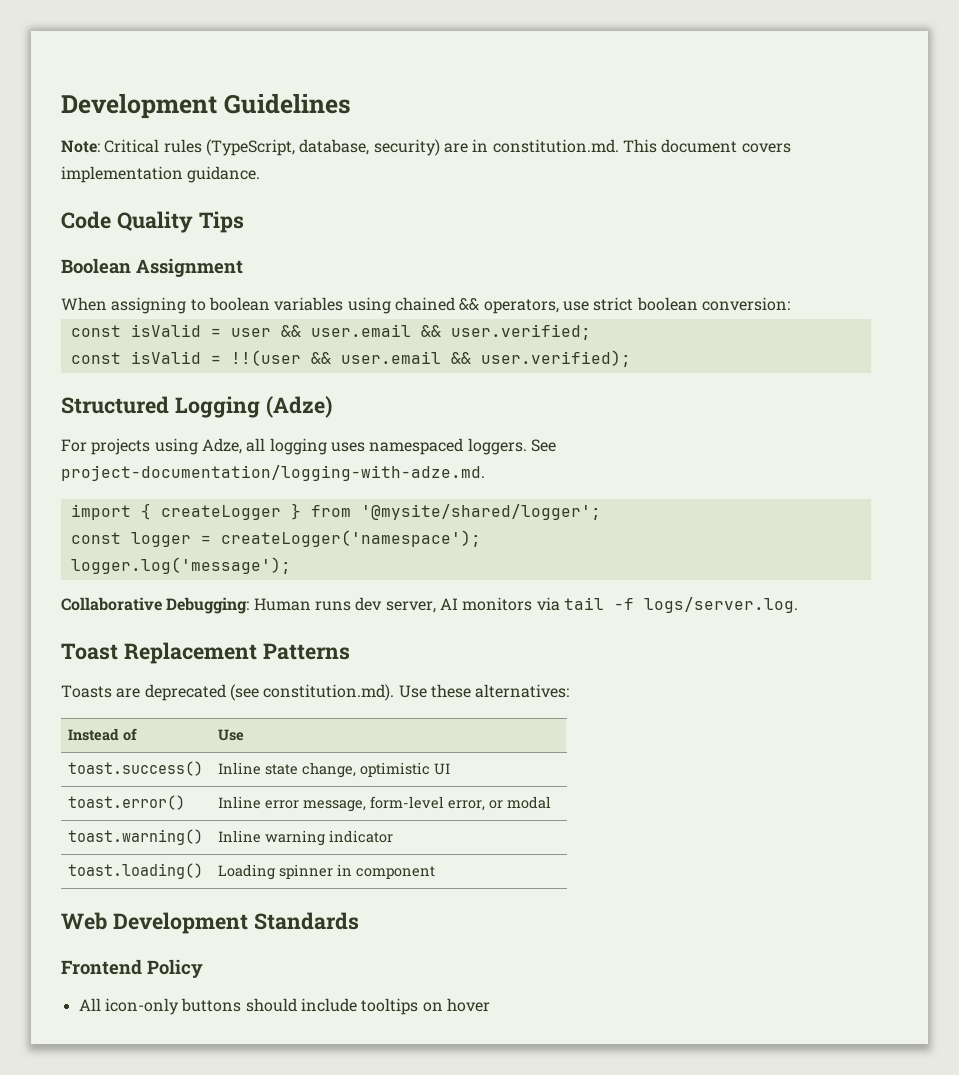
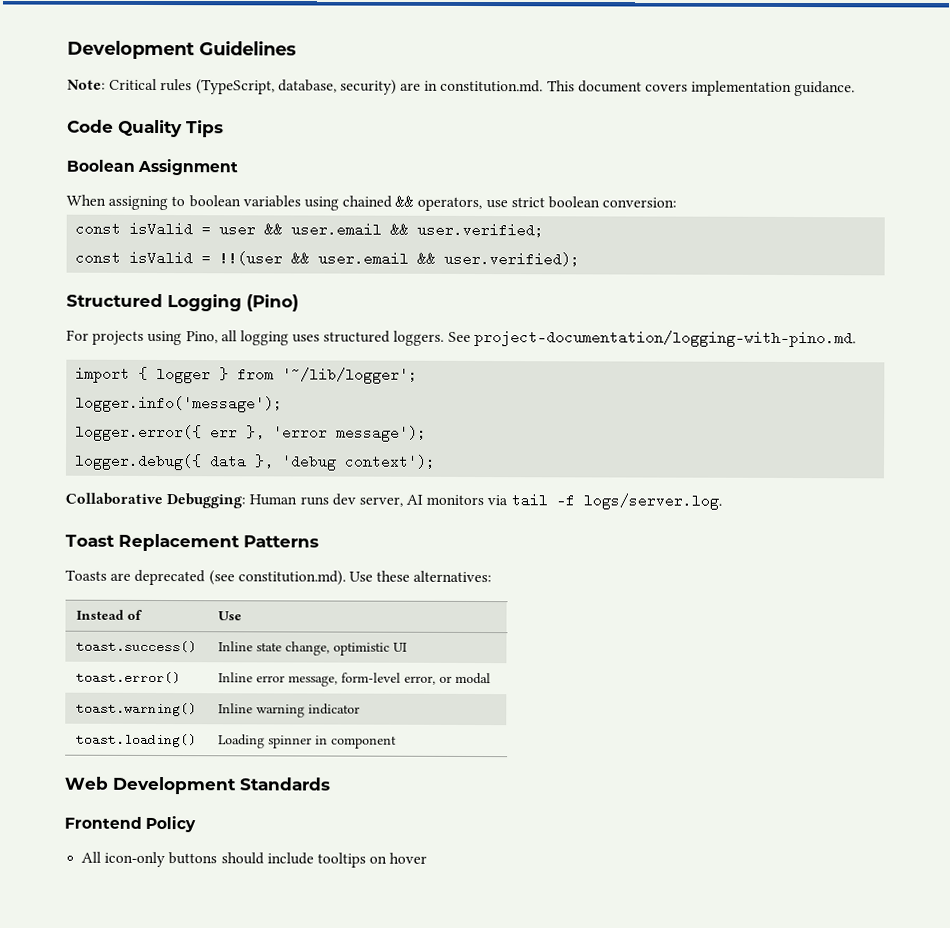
- Structured Logging (Adze)
+ Structured Logging (Pino)
- For projects using Adze, all logging uses namespaced loggers.
+ For projects using Pino, all logging uses structured loggers.
- See project-documentation/logging-with-adze.md.
+ See project-documentation/logging-with-pino.md.
- import { createLogger } from '@mysite/shared/logger';
- const logger = createLogger('namespace');
- logger.log('message');
+ import { logger } from '~/lib/logger';
+ logger.info('message');
+ logger.error({ err }, 'error message');
+ logger.debug({ data }, 'debug context');

